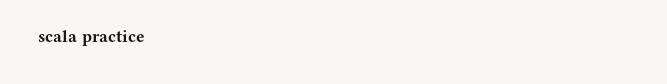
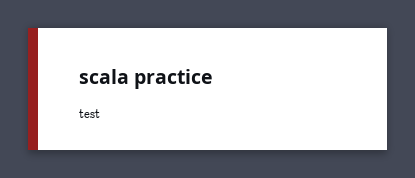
+ test

